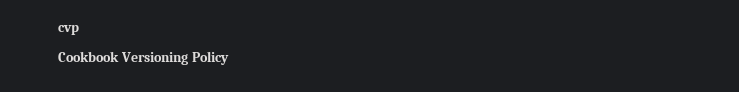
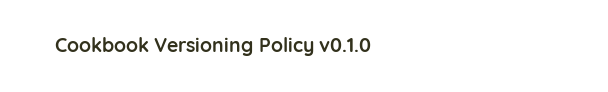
- cvp
- Cookbook Versioning Policy
+ Cookbook Versioning Policy v0.1.0

